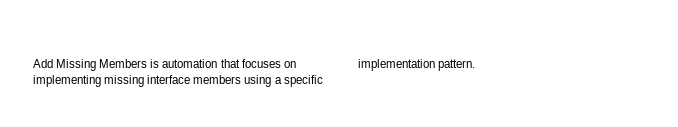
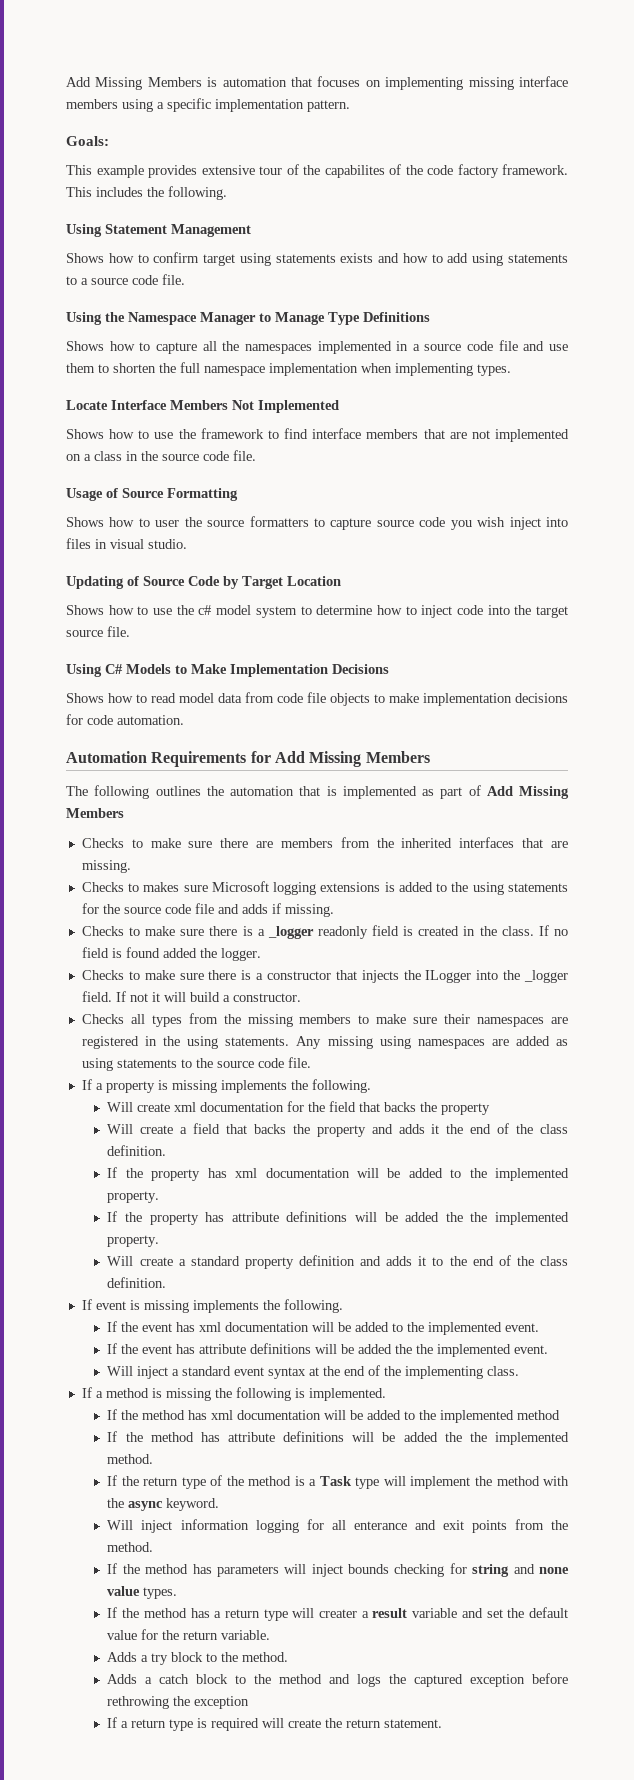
+ Goals:
+ This example provides extensive tour of the capabilites of the code factory framework. This includes the following.
+ Using Statement Management
+ Shows how to confirm target using statements exists and how to add using statements to a source code file.
+ Using the Namespace Manager to Manage Type Definitions
+ Shows how to capture all the namespaces implemented in a source code file and use them to shorten the full namespace implementation when implementing types.
+ Locate Interface Members Not Implemented
+ Shows how to use the framework to find interface members that are not implemented on a class in the source code file.
+ Usage of Source Formatting
+ Shows how to user the source formatters to capture source code you wish inject into files in visual studio.
+ Updating of Source Code by Target Location
+ Shows how to use the c# model system to determine how to inject code into the target source file.
+ Using C# Models to Make Implementation Decisions
+ Shows how to read model data from code file objects to make implementation decisions for code automation.
+ Automation Requirements for Add Missing Members
+ The following outlines the automation that is implemented as part of Add Missing Members
+ Checks to make sure there are members from the inherited interfaces that are missing.
+ Checks to makes sure Microsoft logging extensions is added to the using statements for the source code file and adds if missing.
+ Checks to make sure there is a _logger readonly field is created in the class. If no field is found added the logger.
+ Checks to make sure there is a constructor that injects the ILogger into the _logger field. If not it will build a constructor.
+ Checks all types from the missing members to make sure their namespaces are registered in the using statements. Any missing using namespaces are added as using statements to the source code file.
+ If a property is missing implements the following.
+ Will create xml documentation for the field that backs the property
+ Will create a field that backs the property and adds it the end of the class definition.
+ If the property has xml documentation will be added to the implemented property.
+ If the property has attribute definitions will be added the the implemented property.
+ Will create a standard property definition and adds it to the end of the class definition.
+ If event is missing implements the following.
+ If the event has xml documentation will be added to the implemented event.
+ If the event has attribute definitions will be added the the implemented event.
+ Will inject a standard event syntax at the end of the implementing class.
+ If a method is missing the following is implemented.
+ If the method has xml documentation will be added to the implemented method
+ If the method has attribute definitions will be added the the implemented method.
+ If the return type of the method is a Task type will implement the method with the async keyword.
+ Will inject information logging for all enterance and exit points from the method.
+ If the method has parameters will inject bounds checking for string and none value types.
+ If the method has a return type will creater a result variable and set the default value for the return variable.
+ Adds a try block to the method.
+ Adds a catch block to the method and logs the captured exception before rethrowing the exception
+ If a return type is required will create the return statement.

